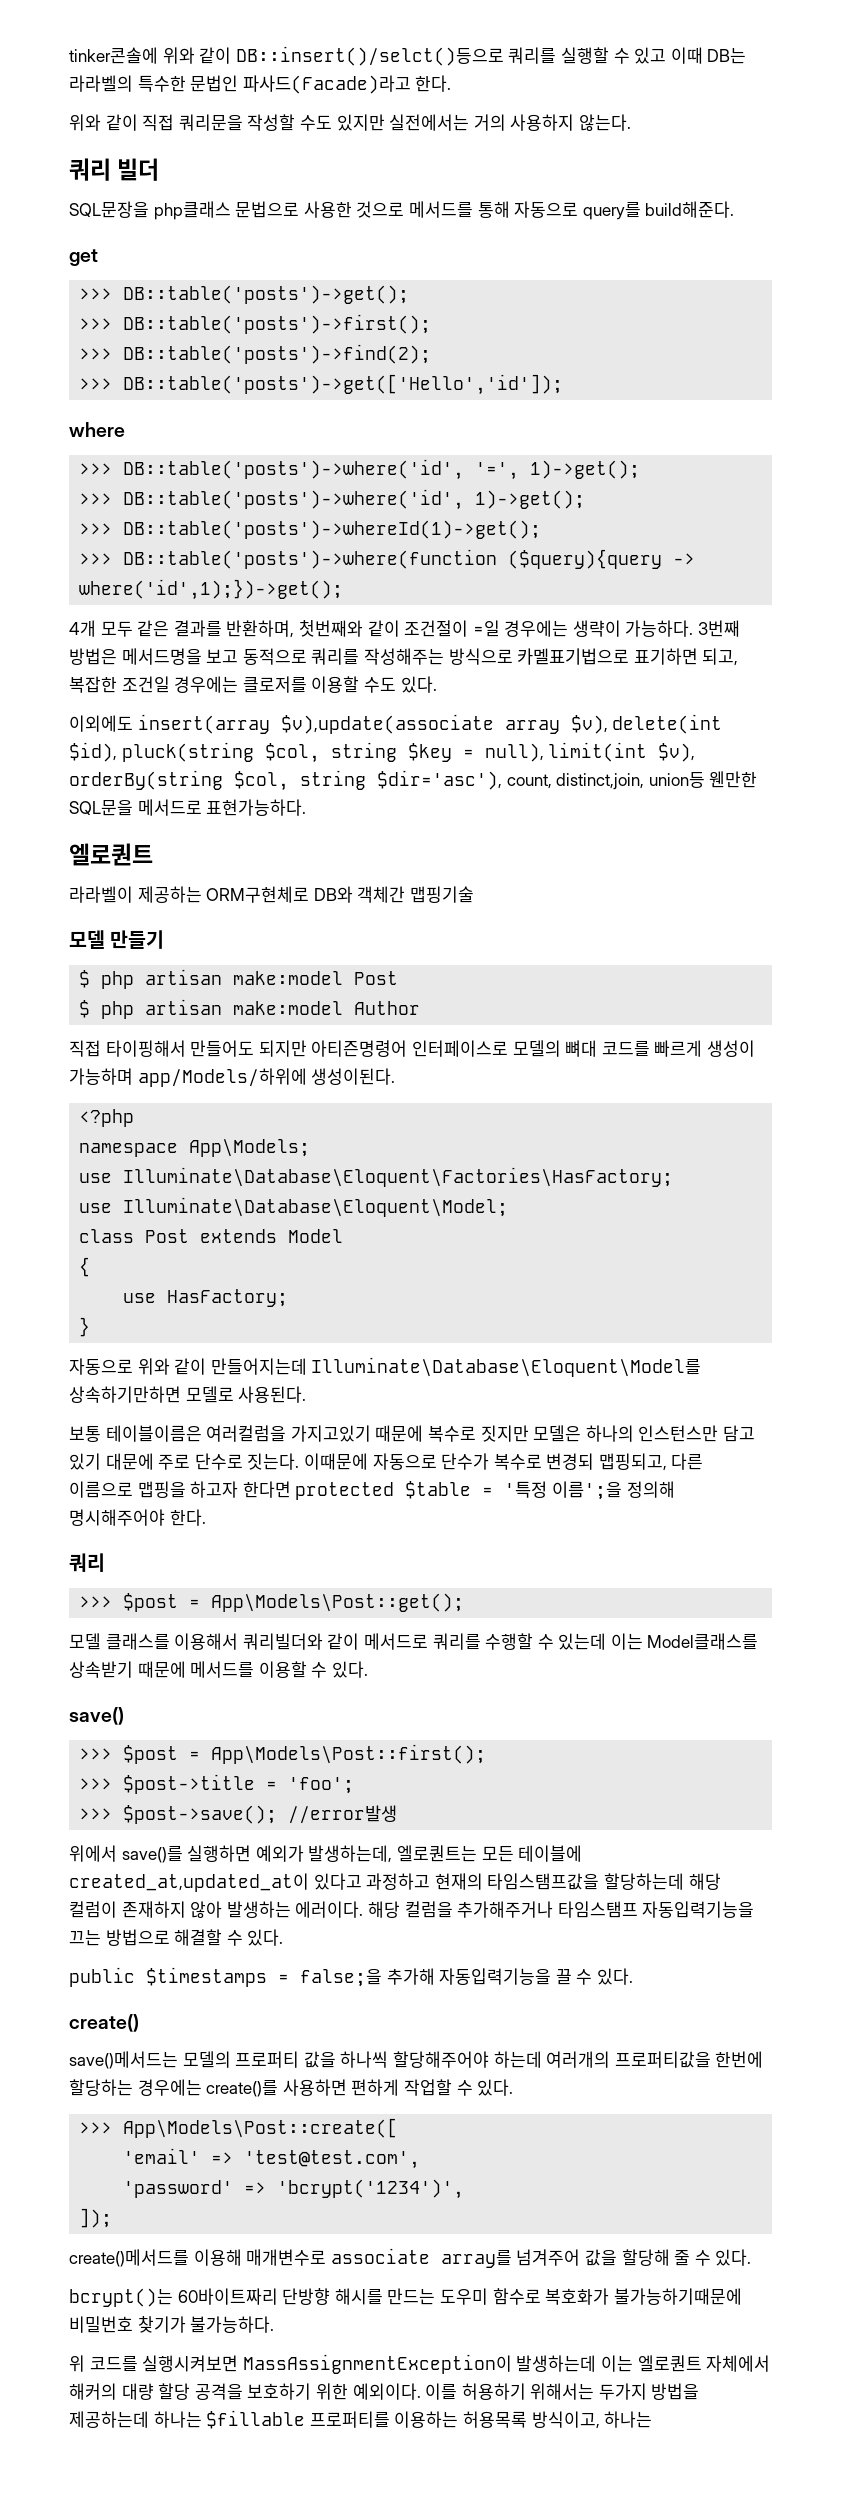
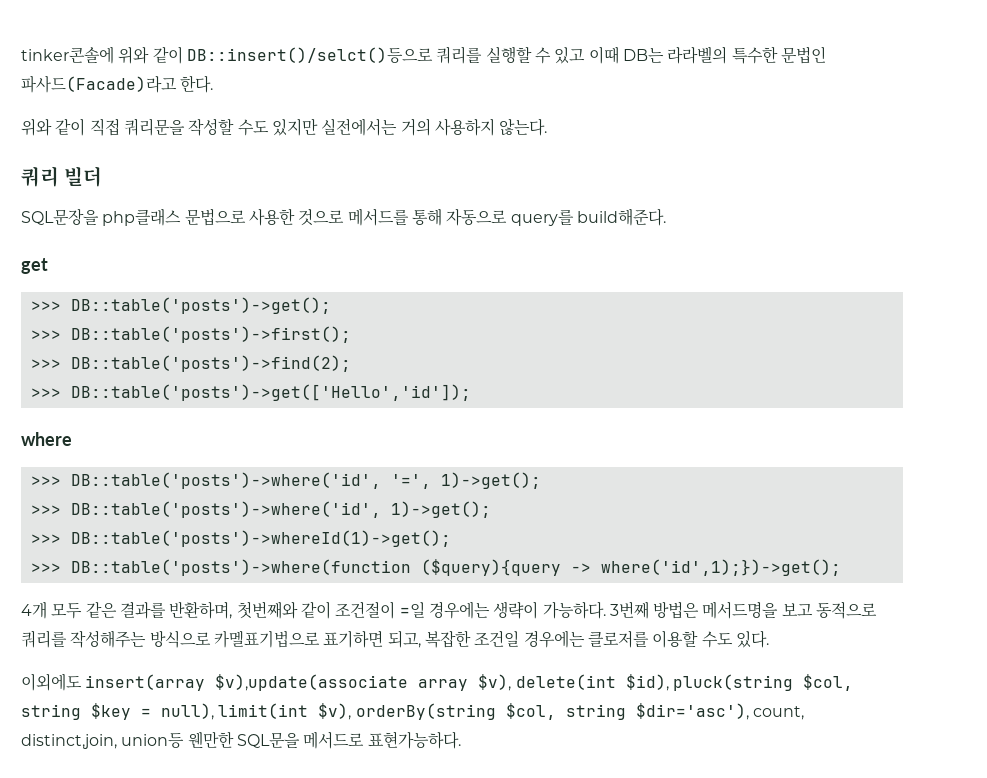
  이외에도 insert(array $v),update(associate array $v), delete(int $id), pluck(string $col, string $key = null), limit(int $v), orderBy(string $col, string $dir='asc'), count, distinct,join, union등 웬만한 SQL문을 메서드로 표현가능하다.
- 엘로퀀트
- 라라벨이 제공하는 ORM구현체로 DB와 객체간 맵핑기술
- 모델 만들기
- $ php artisan make:model Post
- $ php artisan make:model Author
- 직접 타이핑해서 만들어도 되지만 아티즌명령어 인터페이스로 모델의 뼈대 코드를 빠르게 생성이 가능하며 app/Models/하위에 생성이된다.
- <?php
- namespace App\Models;
- use Illuminate\Database\Eloquent\Factories\HasFactory;
- use Illuminate\Database\Eloquent\Model;
- class Post extends Model
- {
- use HasFactory;
- }
- 자동으로 위와 같이 만들어지는데 Illuminate\Database\Eloquent\Model를 상속하기만하면 모델로 사용된다.
- 보통 테이블이름은 여러컬럼을 가지고있기 때문에 복수로 짓지만 모델은 하나의 인스턴스만 담고 있기 대문에 주로 단수로 짓는다. 이때문에 자동으로 단수가 복수로 변경되 맵핑되고, 다른 이름으로 맵핑을 하고자 한다면 protected $table = '특정 이름';을 정의해 명시해주어야 한다.
- 쿼리
- >>> $post = App\Models\Post::get();
- 모델 클래스를 이용해서 쿼리빌더와 같이 메서드로 쿼리를 수행할 수 있는데 이는 Model클래스를 상속받기 때문에 메서드를 이용할 수 있다.
- save()
- >>> $post = App\Models\Post::first();
- >>> $post->title = 'foo';
- >>> $post->save(); //error발생
- 위에서 save()를 실행하면 예외가 발생하는데, 엘로퀀트는 모든 테이블에 created_at,updated_at이 있다고 과정하고 현재의 타임스탬프값을 할당하는데 해당 컬럼이 존재하지 않아 발생하는 에러이다. 해당 컬럼을 추가해주거나 타임스탬프 자동입력기능을 끄는 방법으로 해결할 수 있다.
- public $timestamps = false;을 추가해 자동입력기능을 끌 수 있다.
- create()
- save()메서드는 모델의 프로퍼티 값을 하나씩 할당해주어야 하는데 여러개의 프로퍼티값을 한번에 할당하는 경우에는 create()를 사용하면 편하게 작업할 수 있다.
- >>> App\Models\Post::create([
- 'email' => 'test@test.com',
- 'password' => 'bcrypt('1234')',
- ]);
- create()메서드를 이용해 매개변수로 associate array를 넘겨주어 값을 할당해 줄 수 있다.
- bcrypt()는 60바이트짜리 단방향 해시를 만드는 도우미 함수로 복호화가 불가능하기때문에 비밀번호 찾기가 불가능하다.
- 위 코드를 실행시켜보면 MassAssignmentException이 발생하는데 이는 엘로퀀트 자체에서 해커의 대량 할당 공격을 보호하기 위한 예외이다. 이를 허용하기 위해서는 두가지 방법을 제공하는데 하나는 $fillable 프로퍼티를 이용하는 허용목록 방식이고, 하나는

